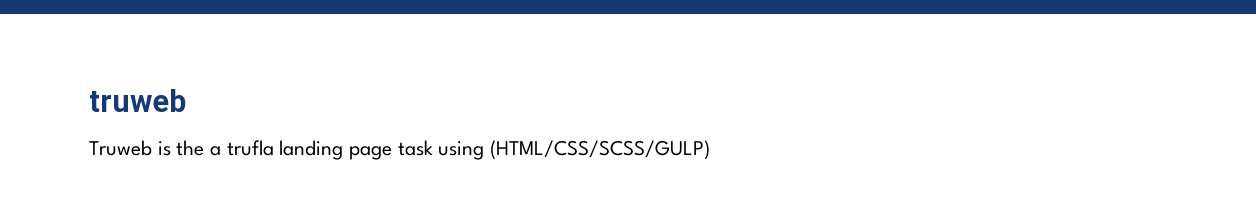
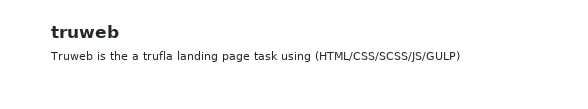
- Truweb is the a trufla landing page task using (HTML/CSS/SCSS/GULP)
+ Truweb is the a trufla landing page task using (HTML/CSS/SCSS/JS/GULP)

